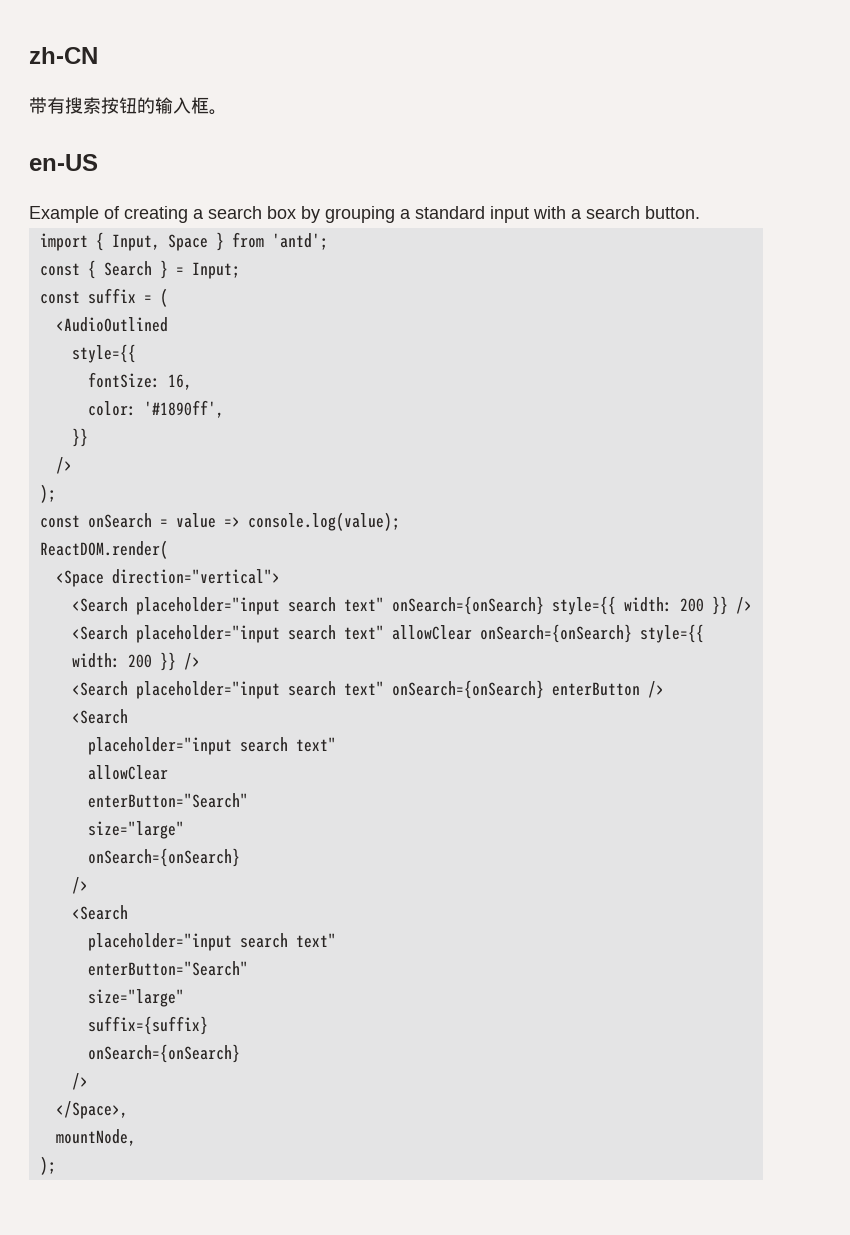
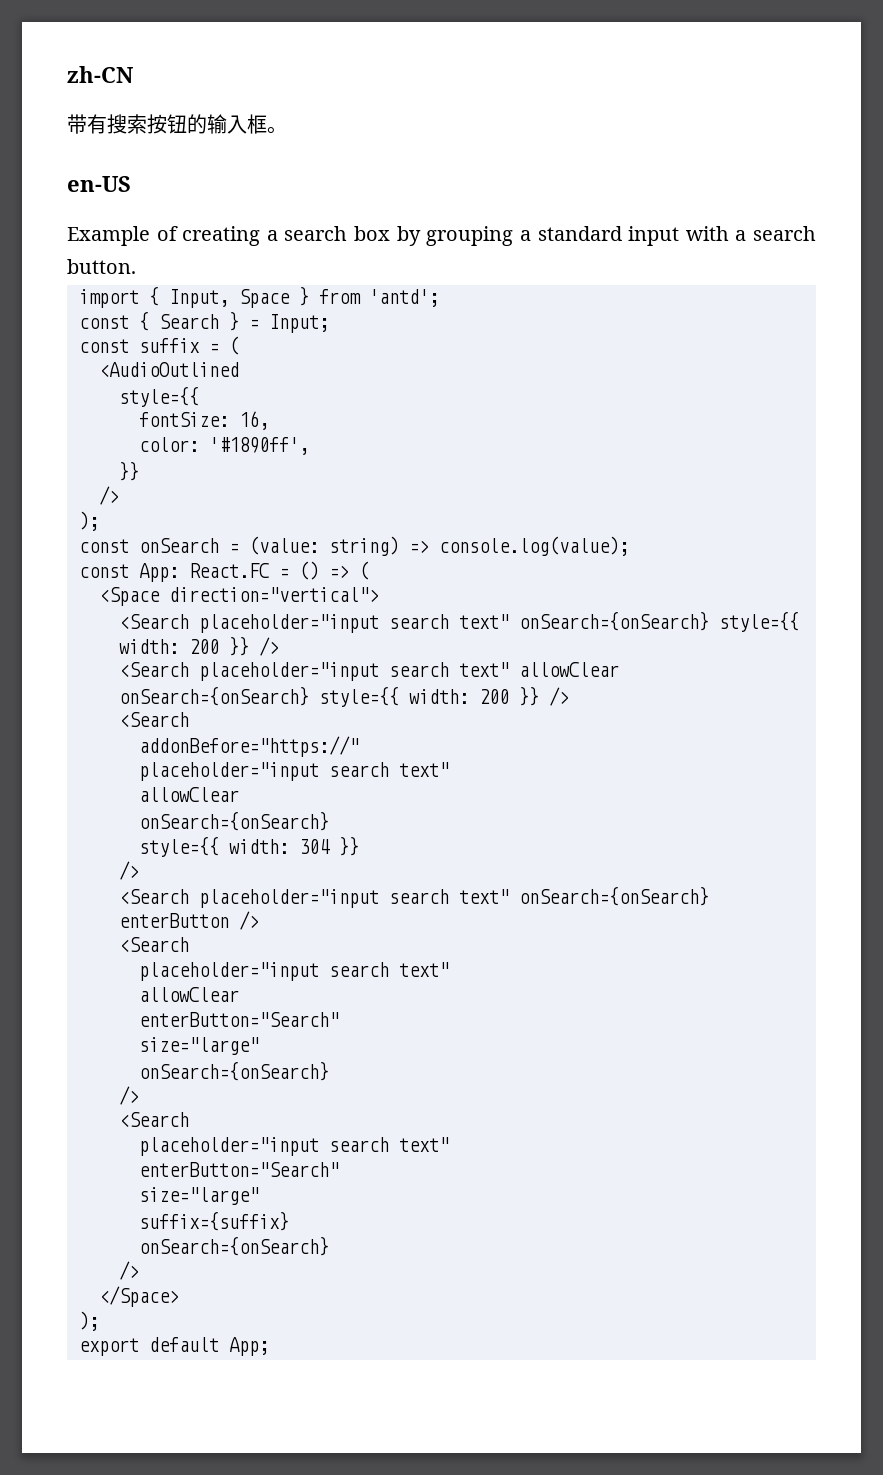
- const onSearch = value => console.log(value);
+ const onSearch = (value: string) => console.log(value);
- ReactDOM.render(
+ const App: React.FC = () => (
  <Search placeholder="input search text" allowClear onSearch={onSearch} style={{ width: 200 }} />
+ <Search
+ addonBefore="https://"
+ placeholder="input search text"
+ allowClear
+ onSearch={onSearch}
+ style={{ width: 304 }}
+ />
- </Space>,
- mountNode,
+ </Space>
  );
+ export default App;

